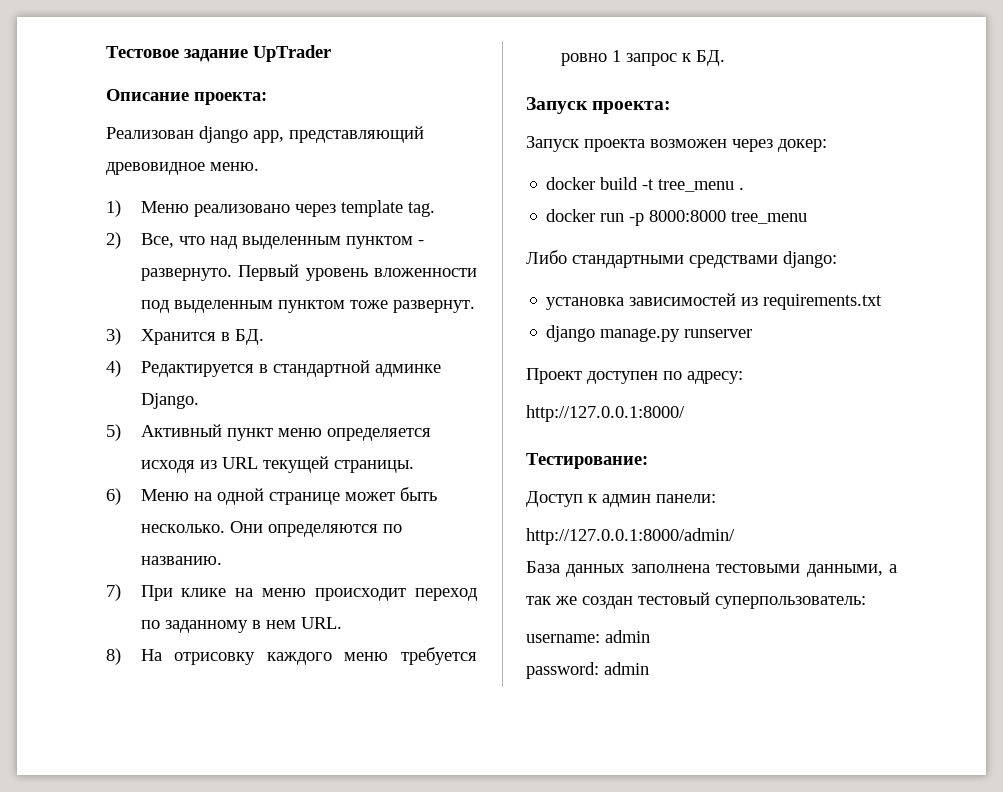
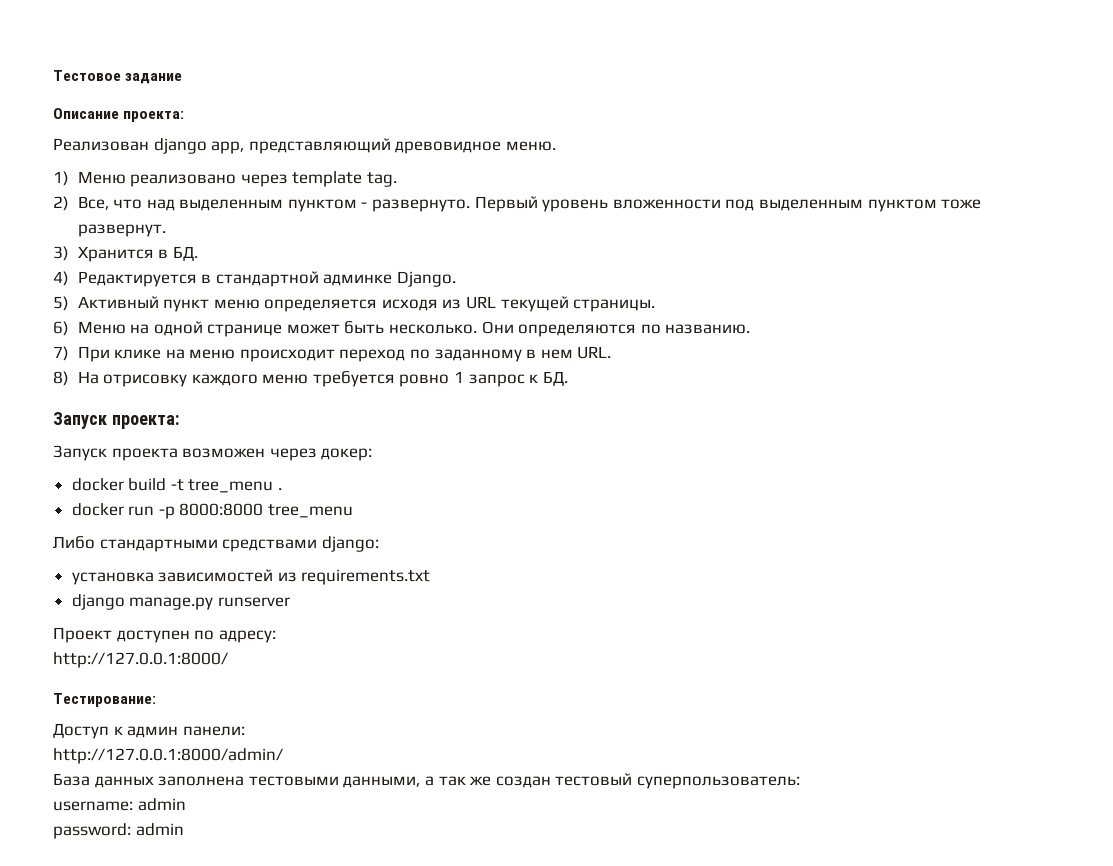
- Тестовое задание UpTrader
+ Тестовое задание

